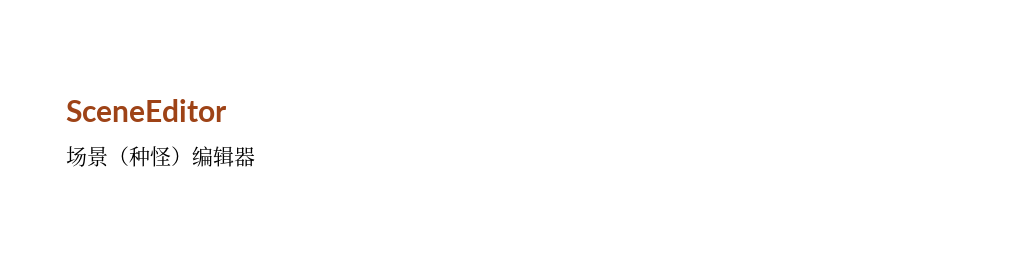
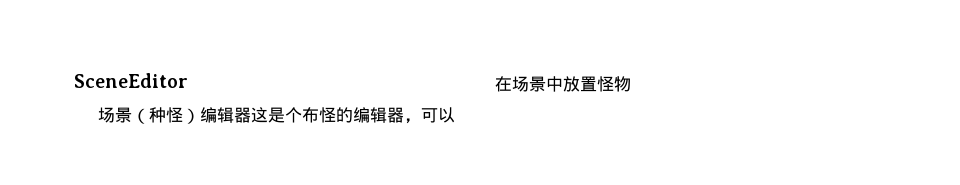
- 场景（种怪）编辑器
+ 场景（种怪）编辑器这是个布怪的编辑器，可以在场景中放置怪物

